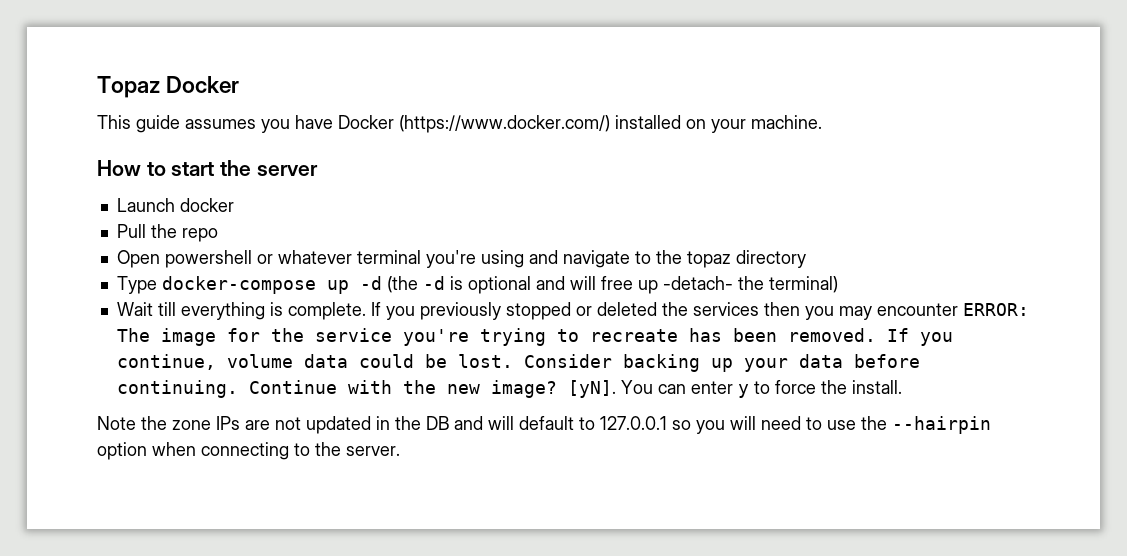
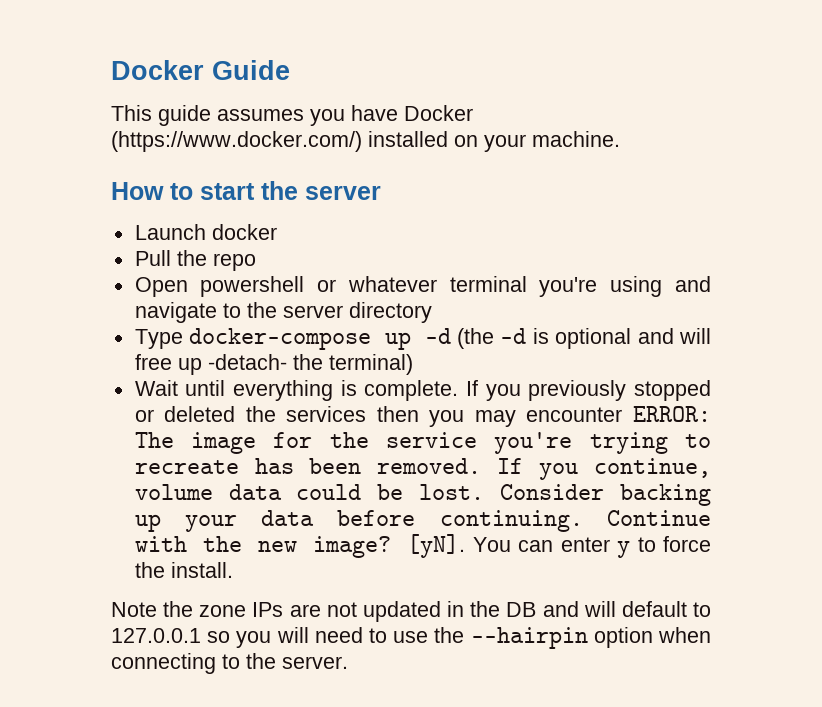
- Topaz Docker
+ Docker Guide
- Open powershell or whatever terminal you're using and navigate to the topaz directory
+ Open powershell or whatever terminal you're using and navigate to the server directory
- Wait till everything is complete.
+ Wait until everything is complete.

